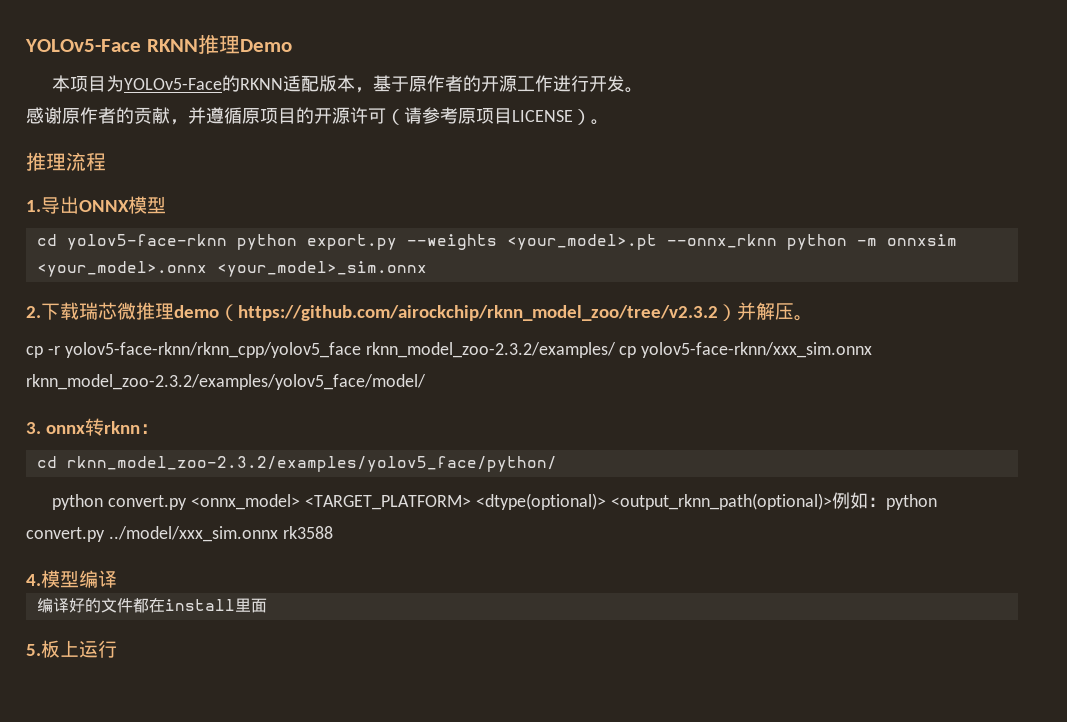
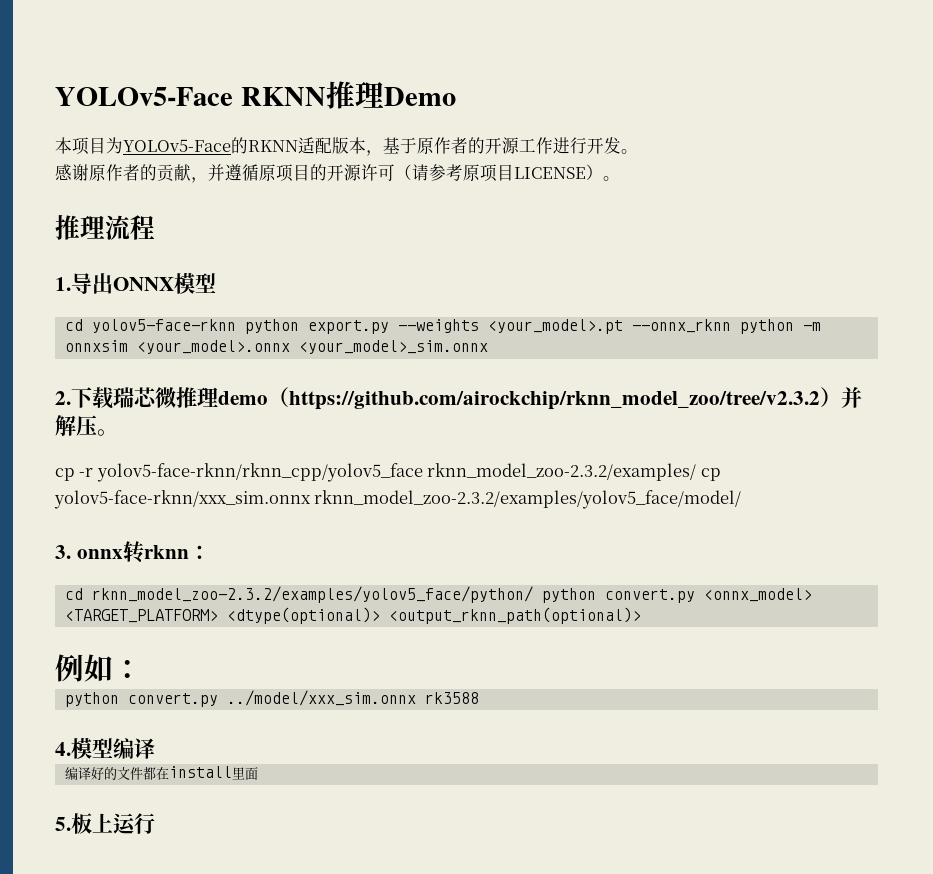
- cd rknn_model_zoo-2.3.2/examples/yolov5_face/python/
- python convert.py <onnx_model> <TARGET_PLATFORM> <dtype(optional)> <output_rknn_path(optional)>例如：python convert.py ../model/xxx_sim.onnx rk3588
+ cd rknn_model_zoo-2.3.2/examples/yolov5_face/python/ python convert.py <onnx_model> <TARGET_PLATFORM> <dtype(optional)> <output_rknn_path(optional)>
+ 例如：
+ python convert.py ../model/xxx_sim.onnx rk3588

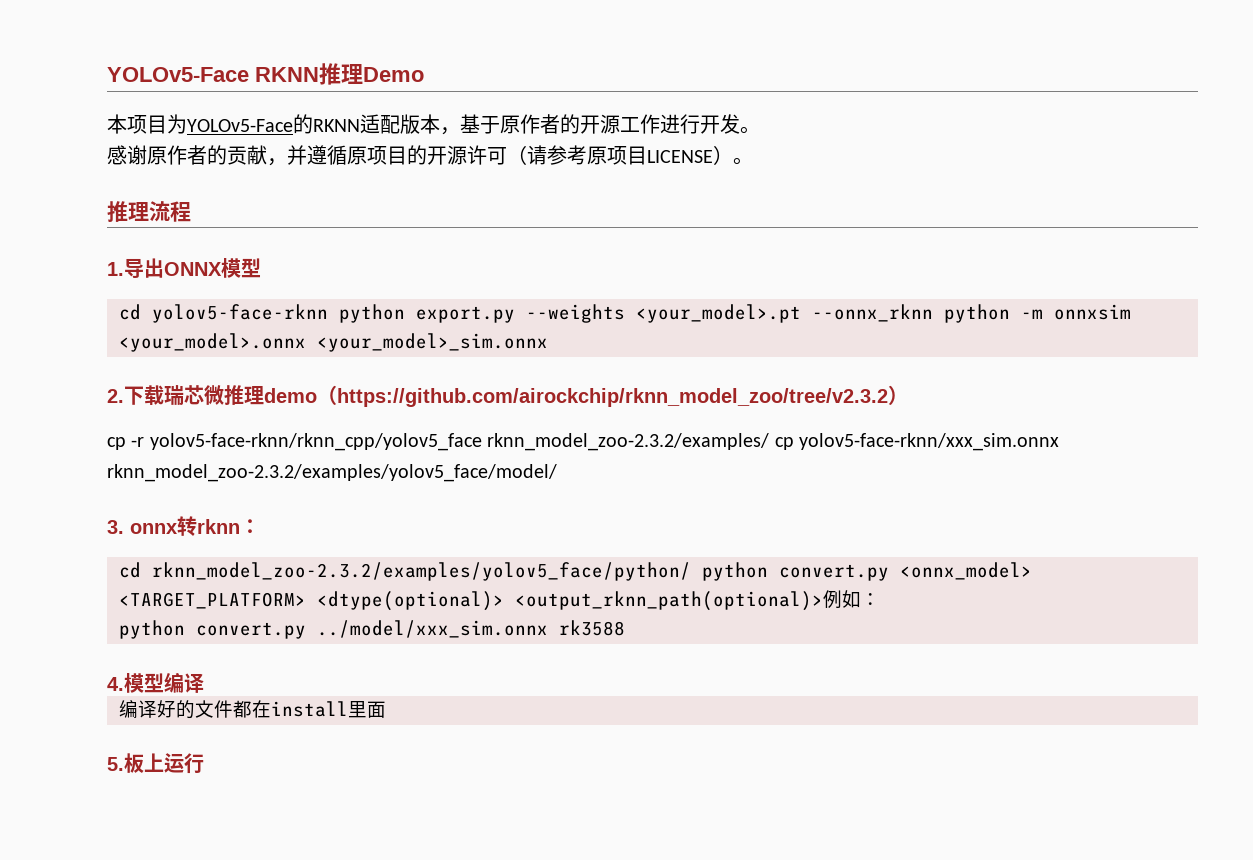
- 2.下载瑞芯微推理demo（https://github.com/airockchip/rknn_model_zoo/tree/v2.3.2）并解压。
+ 2.下载瑞芯微推理demo（https://github.com/airockchip/rknn_model_zoo/tree/v2.3.2）
- cd rknn_model_zoo-2.3.2/examples/yolov5_face/python/ python convert.py <onnx_model> <TARGET_PLATFORM> <dtype(optional)> <output_rknn_path(optional)>
- 例如：
+ cd rknn_model_zoo-2.3.2/examples/yolov5_face/python/ python convert.py <onnx_model> <TARGET_PLATFORM> <dtype(optional)> <output_rknn_path(optional)>例如：

